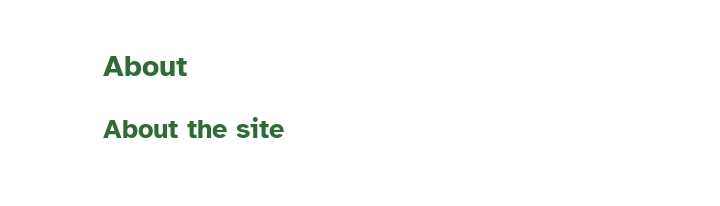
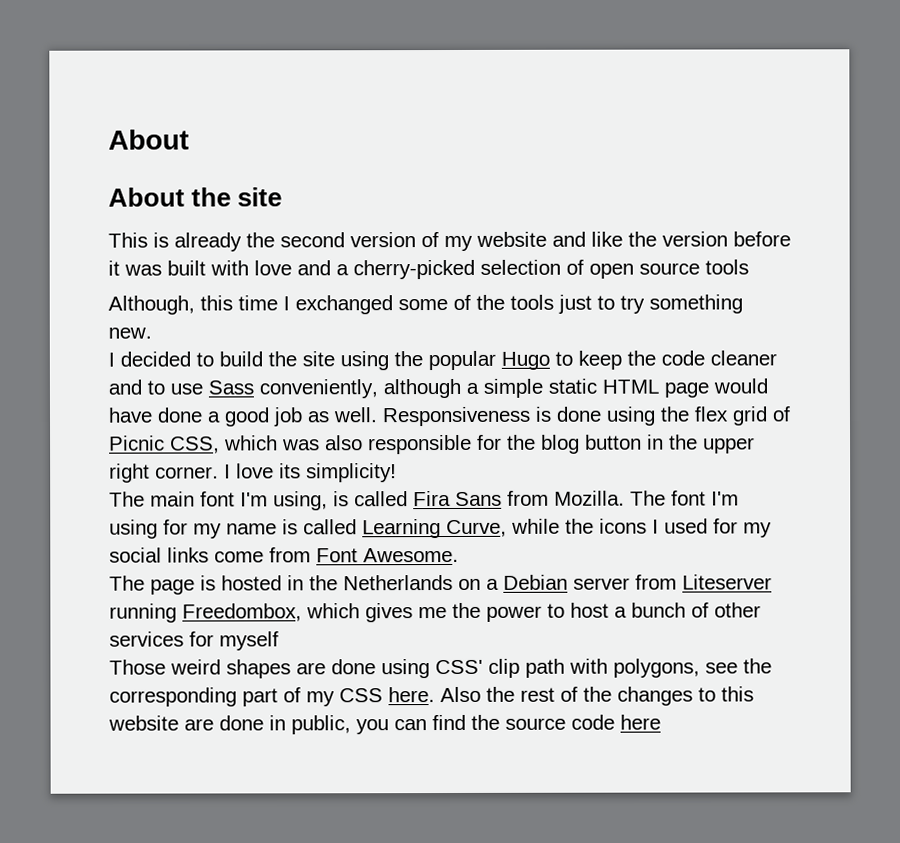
+ This is already the second version of my website and like the version before it was built with love and a cherry-picked selection of open source tools
+ Although, this time I exchanged some of the tools just to try something new.
+ I decided to build the site using the popular Hugo to keep the code cleaner and to use Sass conveniently, although a simple static HTML page would have done a good job as well. Responsiveness is done using the flex grid of Picnic CSS, which was also responsible for the blog button in the upper right corner. I love its simplicity!
+ The main font I'm using, is called Fira Sans from Mozilla. The font I'm using for my name is called Learning Curve, while the icons I used for my social links come from Font Awesome.
+ The page is hosted in the Netherlands on a Debian server from Liteserver running Freedombox, which gives me the power to host a bunch of other services for myself
+ Those weird shapes are done using CSS' clip path with polygons, see the corresponding part of my CSS here. Also the rest of the changes to this website are done in public, you can find the source code here

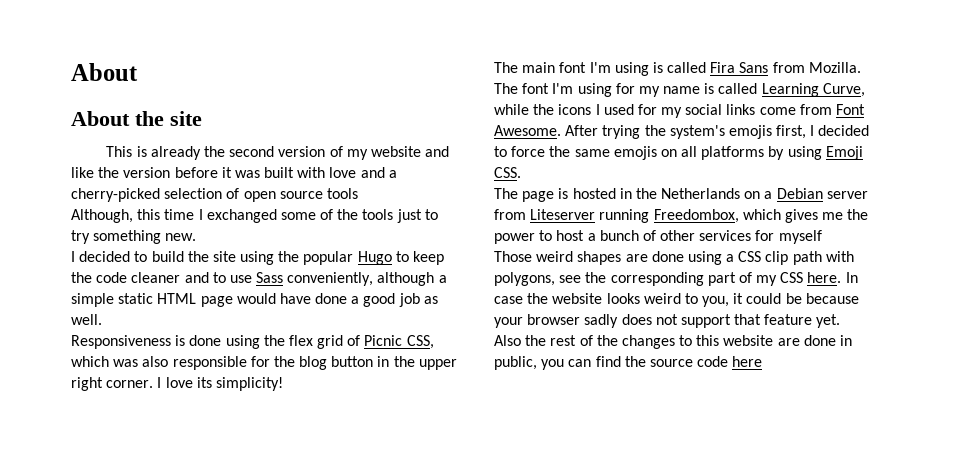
- I decided to build the site using the popular Hugo to keep the code cleaner and to use Sass conveniently, although a simple static HTML page would have done a good job as well. Responsiveness is done using the flex grid of Picnic CSS, which was also responsible for the blog button in the upper right corner.
+ I decided to build the site using the popular Hugo to keep the code cleaner and to use Sass conveniently, although a simple static HTML page would have done a good job as well.
+ Responsiveness is done using the flex grid of Picnic CSS, which was also responsible for the blog button in the upper right corner.
- The main font I'm using, is called Fira Sans from Mozilla.
+ The main font I'm using is called Fira Sans from Mozilla.
+ After trying the system's emojis first, I decided to force the same emojis on all platforms by using Emoji CSS.
- Those weird shapes are done using CSS' clip path with polygons, see the corresponding part of my CSS here. Also the rest of the changes to this website are done in public, you can find the source code here
+ Those weird shapes are done using a CSS clip path with polygons, see the corresponding part of my CSS here. In case the website looks weird to you, it could be because your browser sadly does not support that feature yet.
+ Also the rest of the changes to this website are done in public, you can find the source code here

